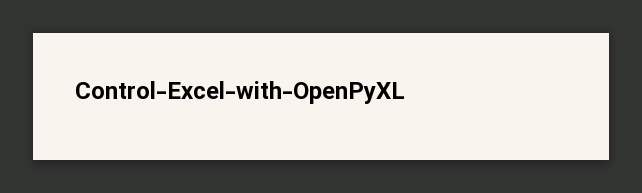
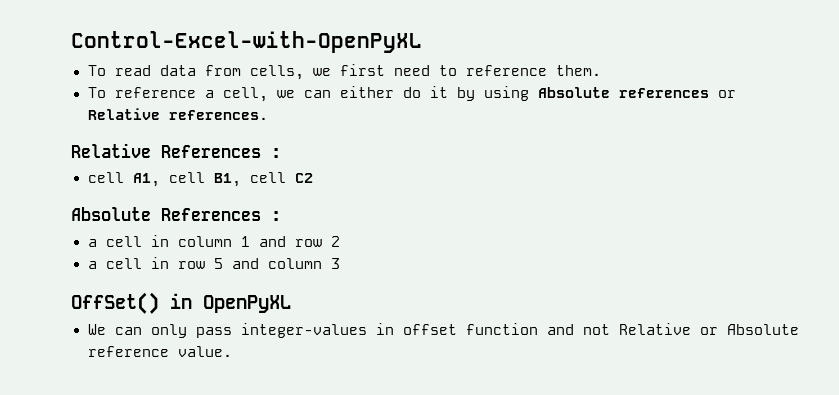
+ To read data from cells, we first need to reference them.
+ To reference a cell, we can either do it by using Absolute references or Relative references.
+ Relative References :
+ cell A1, cell B1, cell C2
+ Absolute References :
+ a cell in column 1 and row 2
+ a cell in row 5 and column 3
+ OffSet() in OpenPyXL
+ We can only pass integer-values in offset function and not Relative or Absolute reference value.

